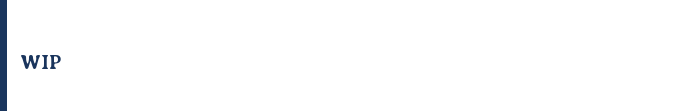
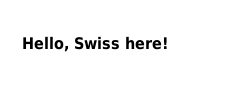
- WIP
+ Hello, Swiss here!

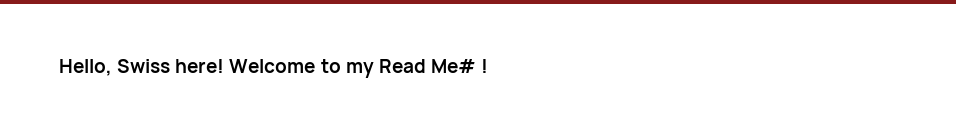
+ Welcome to my Read Me# !

